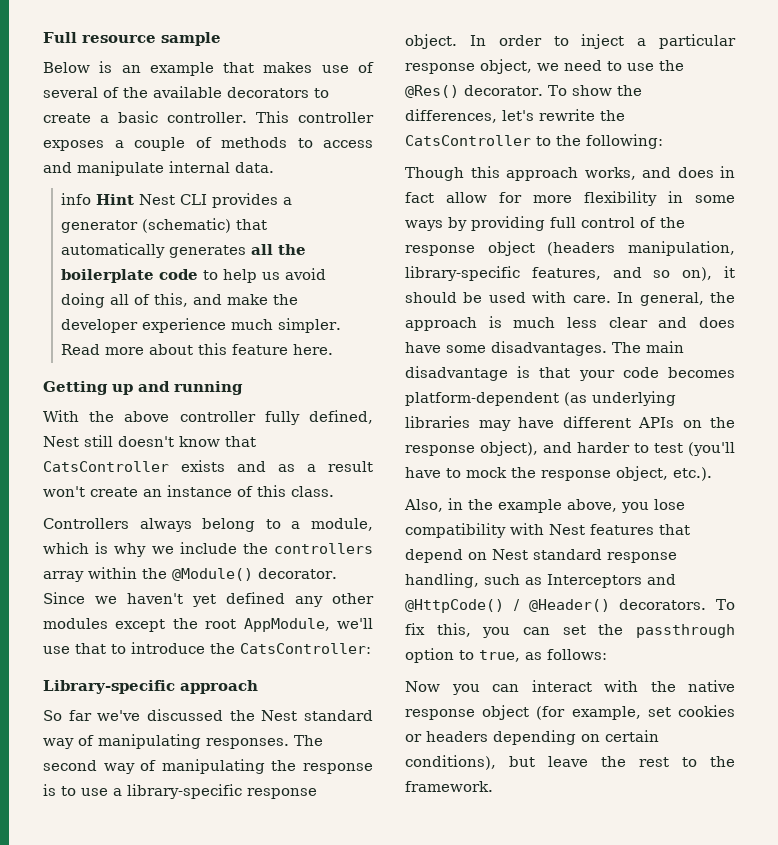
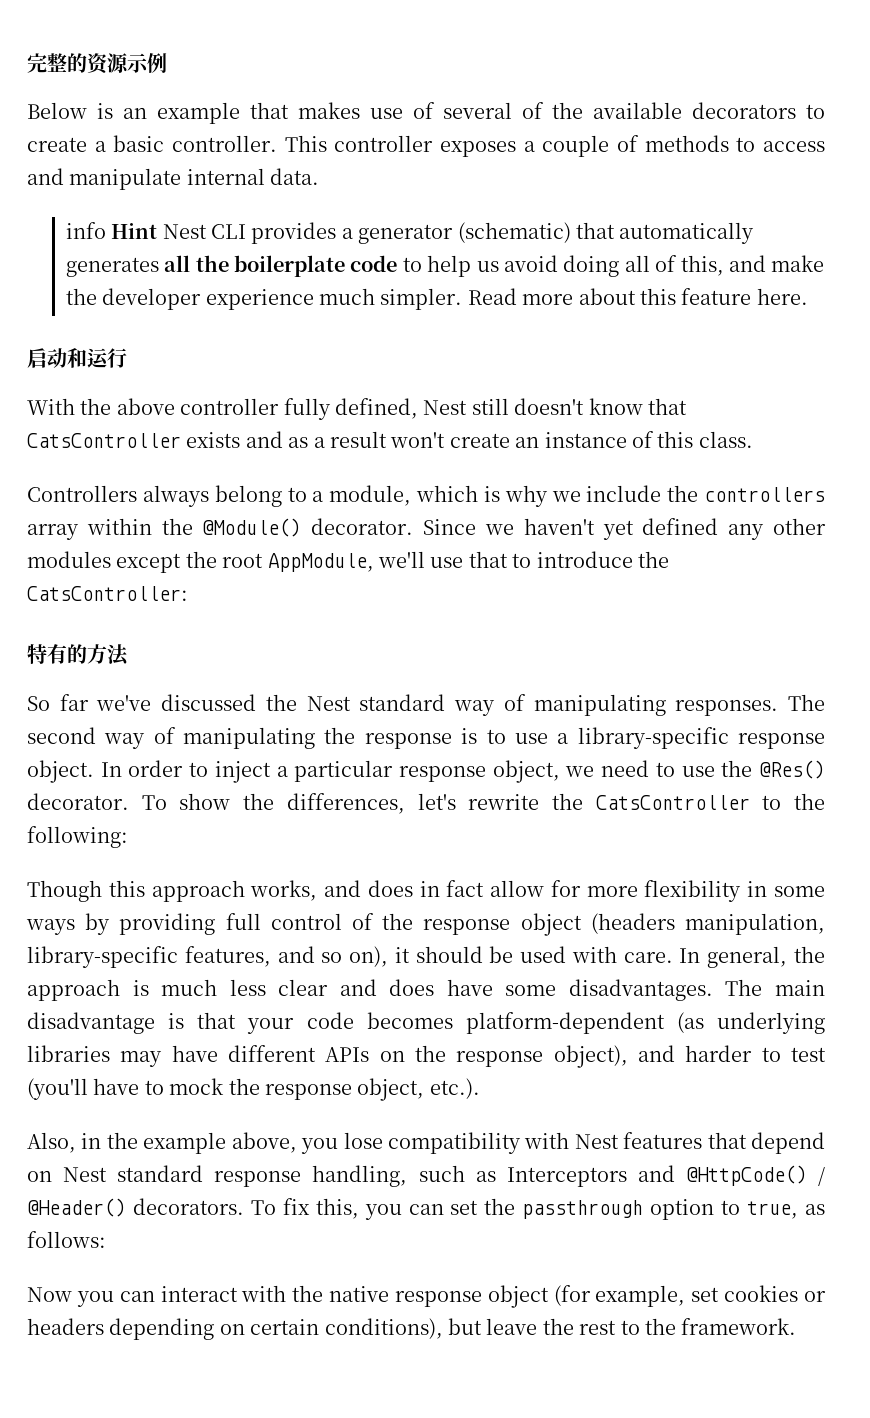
- Full resource sample
+ 完整的资源示例
- Getting up and running
+ 启动和运行
- Library-specific approach
+ 特有的方法

